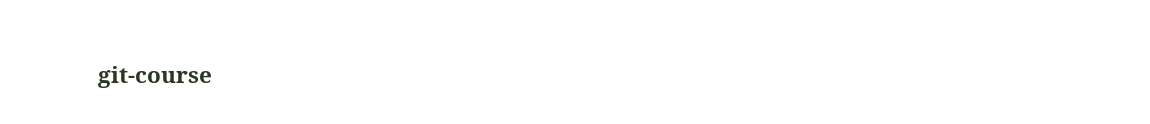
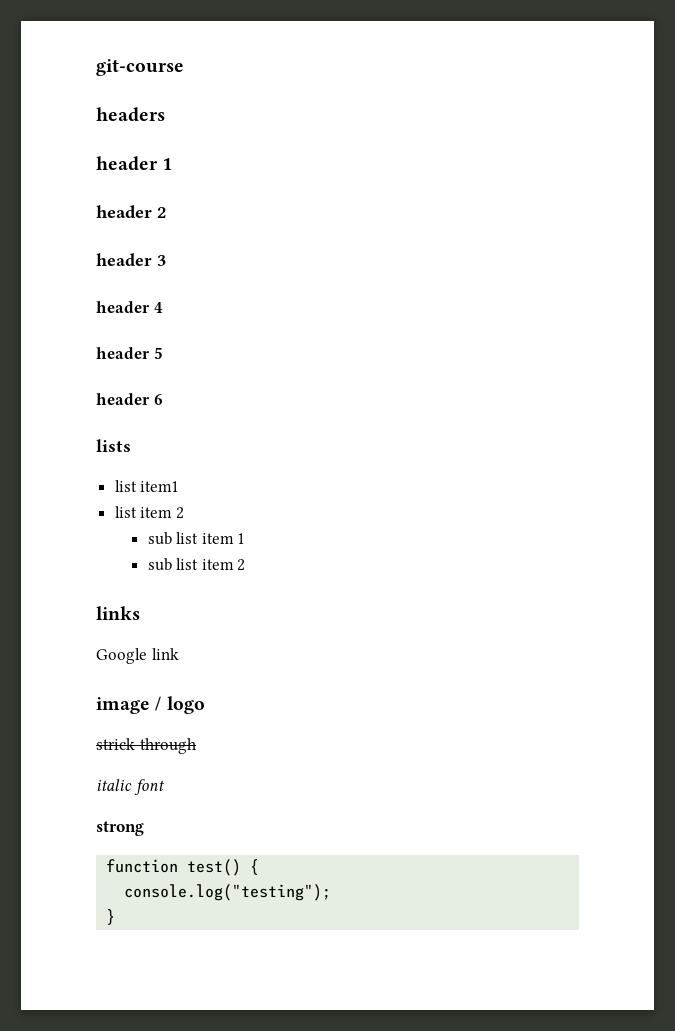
+ headers
+ header 1
+ header 2
+ header 3
+ header 4
+ header 5
+ header 6
+ lists
+ list item1
+ list item 2
+ sub list item 1
+ sub list item 2
+ links
+ Google link
+ image / logo
+ strick through
+ italic font
+ strong
+ function test() {
+ console.log("testing");
+ }

